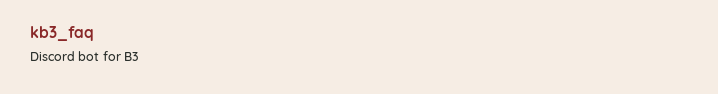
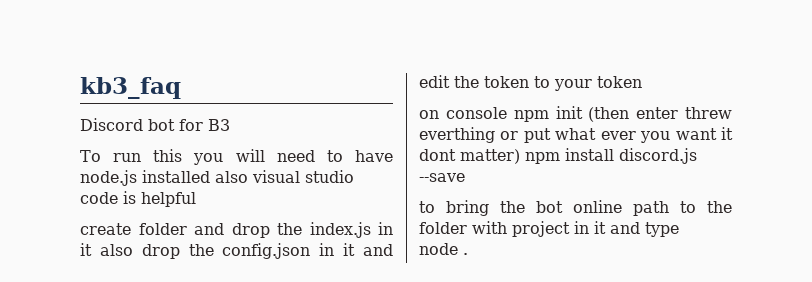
+ To run this you will need to have node.js installed also visual studio code is helpful
+ create folder and drop the index.js in it also drop the config.json in it and edit the token to your token
+ on console npm init (then enter threw everthing or put what ever you want it dont matter) npm install discord.js --save
+ to bring the bot online path to the folder with project in it and type
+ node .

